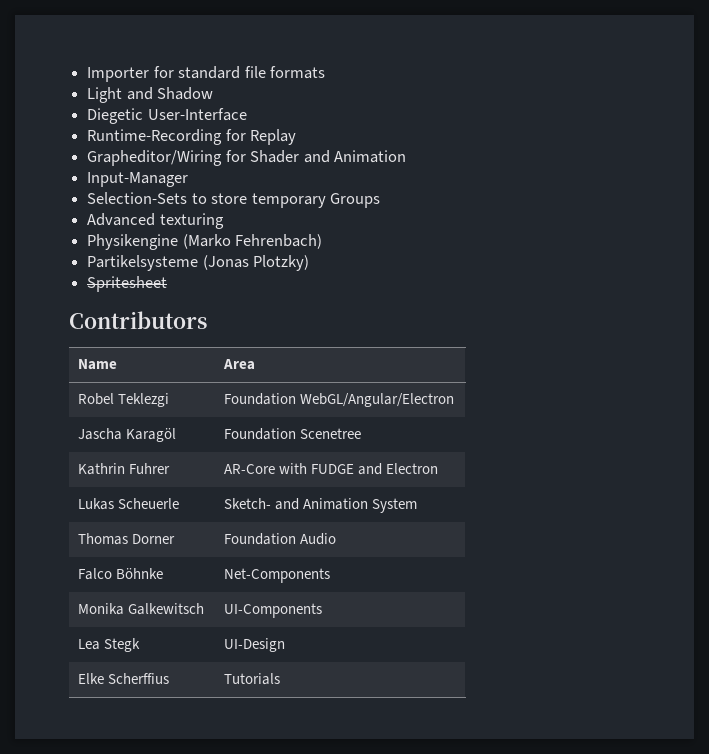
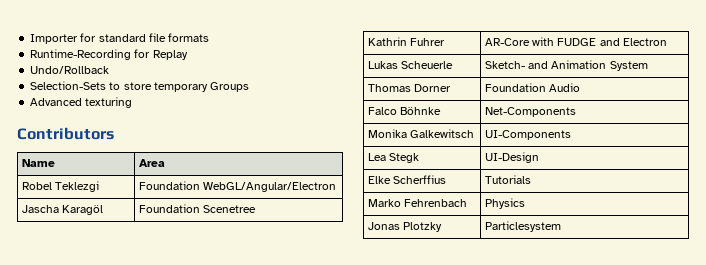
- Light and Shadow
- Diegetic User-Interface
  Runtime-Recording for Replay
- Grapheditor/Wiring for Shader and Animation
- Input-Manager
+ Undo/Rollback
- Physikengine (Marko Fehrenbach)
- Partikelsysteme (Jonas Plotzky)
- Spritesheet
+ Marko Fehrenbach | Physics
+ Jonas Plotzky | Particlesystem

